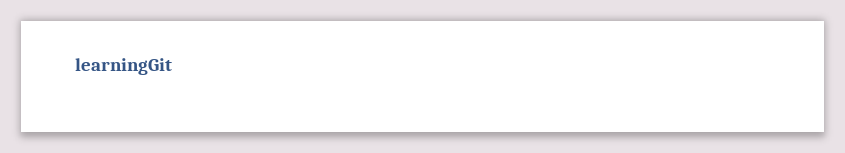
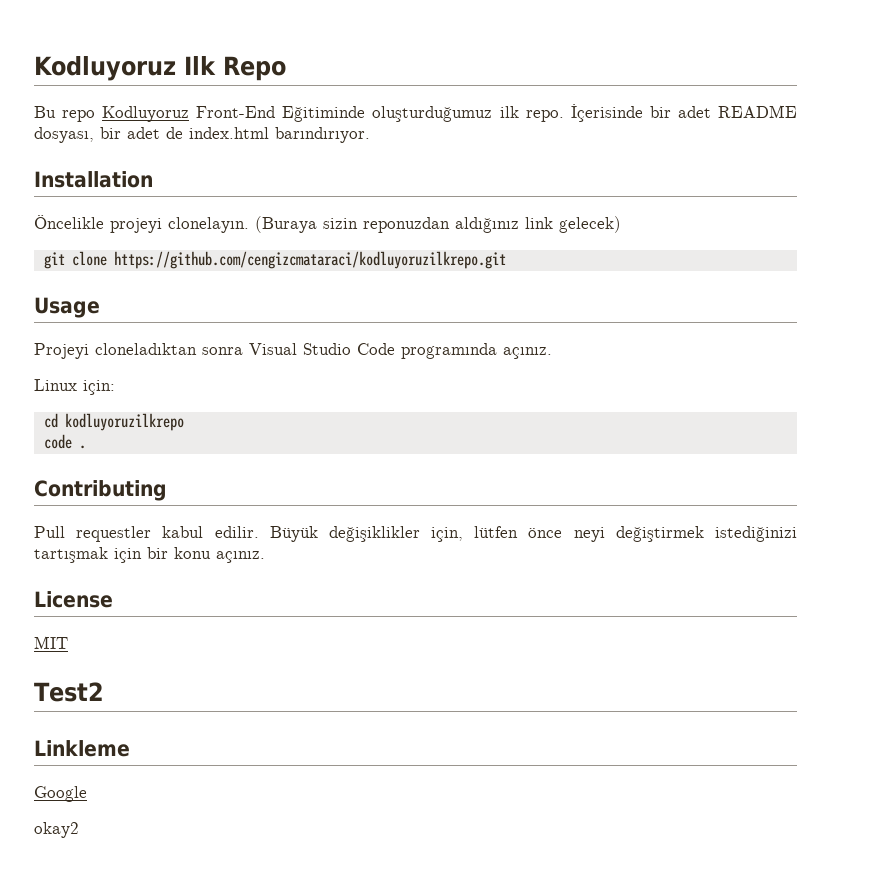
- learningGit
+ Kodluyoruz Ilk Repo
+ Bu repo Kodluyoruz Front-End Eğitiminde oluşturduğumuz ilk repo. İçerisinde bir adet README dosyası, bir adet de index.html barındırıyor.
+ Installation
+ Öncelikle projeyi clonelayın. (Buraya sizin reponuzdan aldığınız link gelecek)
+ git clone https://github.com/cengizcmataraci/kodluyoruzilkrepo.git
+ Usage
+ Projeyi cloneladıktan sonra Visual Studio Code programında açınız.
+ Linux için:
+ cd kodluyoruzilkrepo
+ code .
+ Contributing
+ Pull requestler kabul edilir. Büyük değişiklikler için, lütfen önce neyi değiştirmek istediğinizi tartışmak için bir konu açınız.
+ License
+ MIT
+ Test2
+ Linkleme
+ Google
+ okay2

